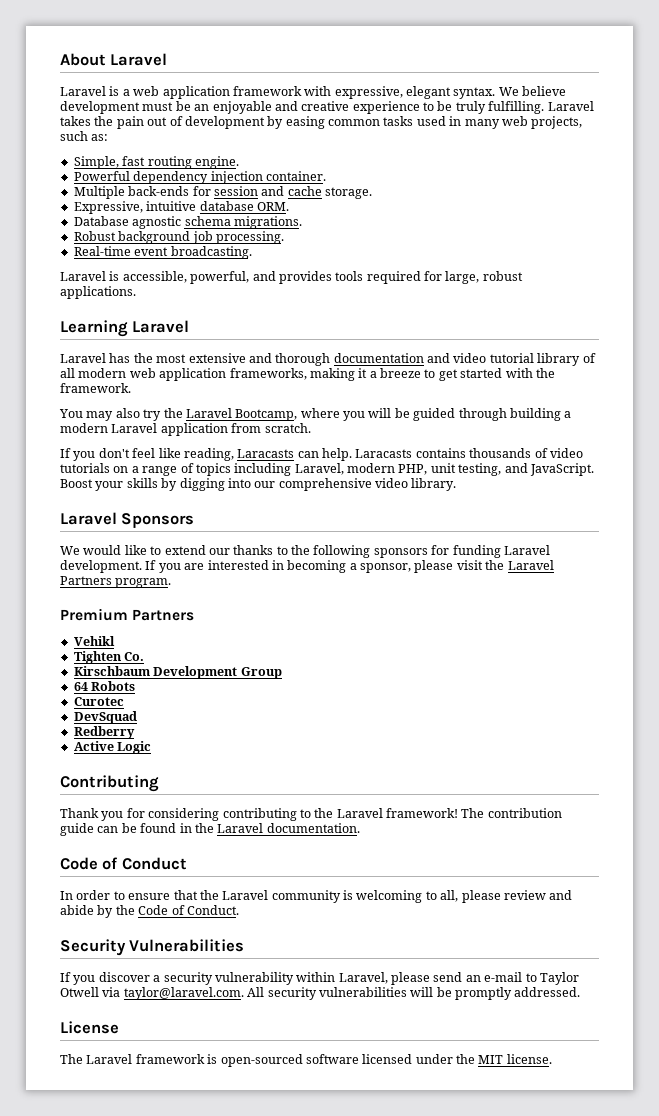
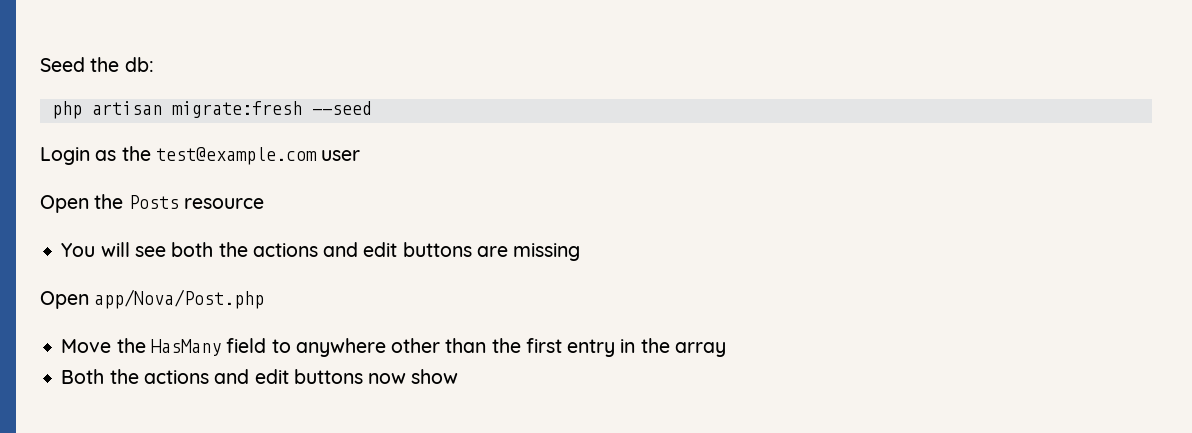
- About Laravel
- Laravel is a web application framework with expressive, elegant syntax. We believe development must be an enjoyable and creative experience to be truly fulfilling. Laravel takes the pain out of development by easing common tasks used in many web projects, such as:
- Simple, fast routing engine.
- Powerful dependency injection container.
- Multiple back-ends for session and cache storage.
- Expressive, intuitive database ORM.
- Database agnostic schema migrations.
- Robust background job processing.
- Real-time event broadcasting.
- Laravel is accessible, powerful, and provides tools required for large, robust applications.
- Learning Laravel
- Laravel has the most extensive and thorough documentation and video tutorial library of all modern web application frameworks, making it a breeze to get started with the framework.
- You may also try the Laravel Bootcamp, where you will be guided through building a modern Laravel application from scratch.
- If you don't feel like reading, Laracasts can help. Laracasts contains thousands of video tutorials on a range of topics including Laravel, modern PHP, unit testing, and JavaScript. Boost your skills by digging into our comprehensive video library.
- Laravel Sponsors
- We would like to extend our thanks to the following sponsors for funding Laravel development. If you are interested in becoming a sponsor, please visit the Laravel Partners program.
- Premium Partners
- Vehikl
- Tighten Co.
- Kirschbaum Development Group
- 64 Robots
- Curotec
- DevSquad
- Redberry
- Active Logic
- Contributing
- Thank you for considering contributing to the Laravel framework! The contribution guide can be found in the Laravel documentation.
- Code of Conduct
- In order to ensure that the Laravel community is welcoming to all, please review and abide by the Code of Conduct.
- Security Vulnerabilities
- If you discover a security vulnerability within Laravel, please send an e-mail to Taylor Otwell via taylor@laravel.com. All security vulnerabilities will be promptly addressed.
- License
- The Laravel framework is open-sourced software licensed under the MIT license.
+ Seed the db:
+ php artisan migrate:fresh --seed
+ Login as the test@example.com user
+ Open the Posts resource
+ You will see both the actions and edit buttons are missing
+ Open app/Nova/Post.php
+ Move the HasMany field to anywhere other than the first entry in the array
+ Both the actions and edit buttons now show

